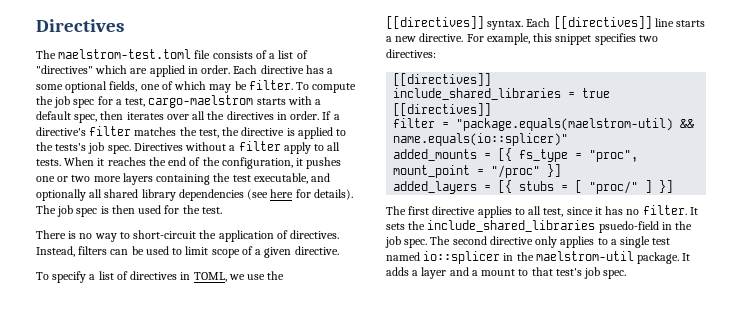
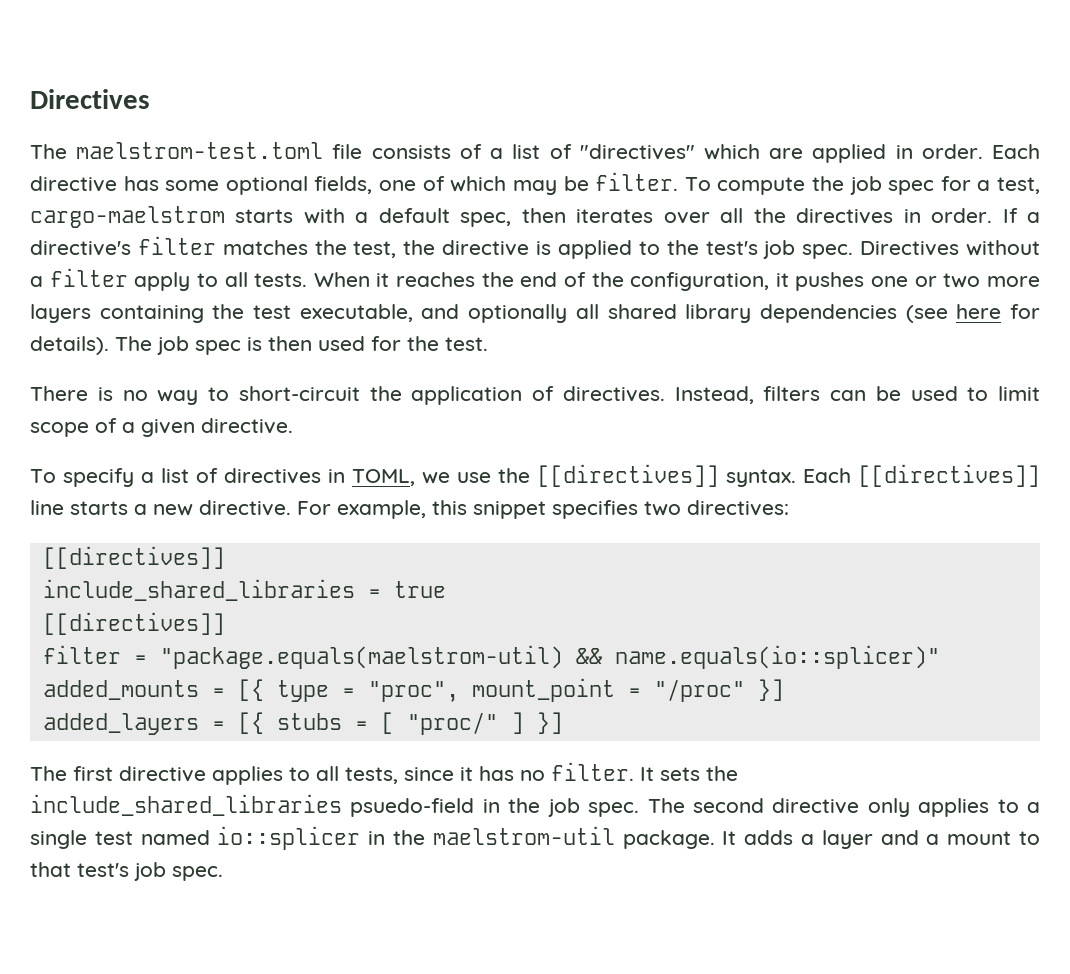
- Each directive has a some optional fields, one of which may be filter.
+ Each directive has some optional fields, one of which may be filter.
- If a directive's filter matches the test, the directive is applied to the tests's job spec.
+ If a directive's filter matches the test, the directive is applied to the test's job spec.
- added_mounts = [{ fs_type = "proc", mount_point = "/proc" }]
+ added_mounts = [{ type = "proc", mount_point = "/proc" }]
- The first directive applies to all test, since it has no filter.
+ The first directive applies to all tests, since it has no filter.

